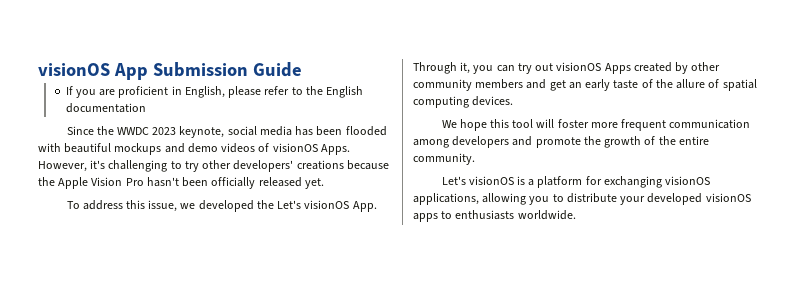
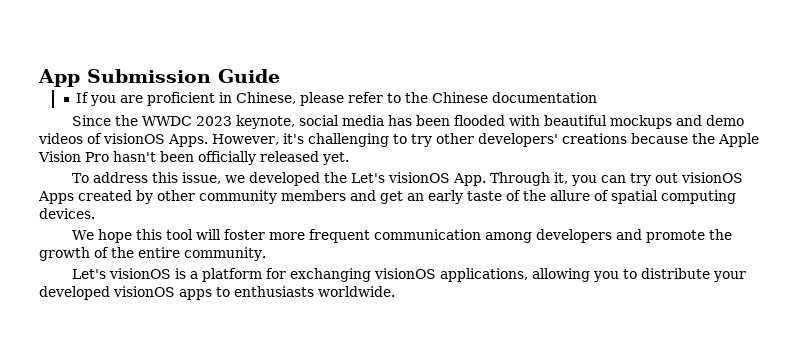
- visionOS App Submission Guide
+ App Submission Guide
- If you are proficient in English, please refer to the English documentation
+ If you are proficient in Chinese, please refer to the Chinese documentation

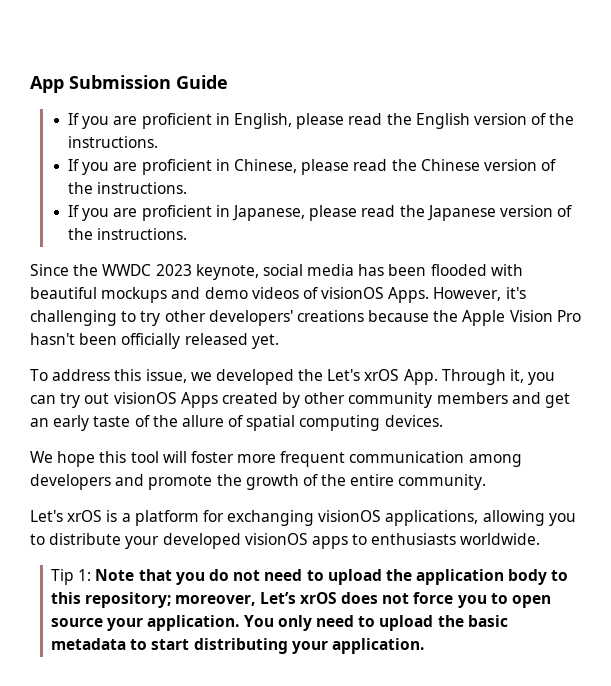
+ If you are proficient in English, please read the English version of the instructions.
- If you are proficient in Chinese, please refer to the Chinese documentation
+ If you are proficient in Chinese, please read the Chinese version of the instructions.
+ If you are proficient in Japanese, please read the Japanese version of the instructions.
- To address this issue, we developed the Let's visionOS App. Through it, you can try out visionOS Apps created by other community members and get an early taste of the allure of spatial computing devices.
+ To address this issue, we developed the Let's xrOS App. Through it, you can try out visionOS Apps created by other community members and get an early taste of the allure of spatial computing devices.
- Let's visionOS is a platform for exchanging visionOS applications, allowing you to distribute your developed visionOS apps to enthusiasts worldwide.
+ Let's xrOS is a platform for exchanging visionOS applications, allowing you to distribute your developed visionOS apps to enthusiasts worldwide.
+ Tip 1: Note that you do not need to upload the application body to this repository; moreover, Let’s xrOS does not force you to open source your application. You only need to upload the basic metadata to start distributing your application.

